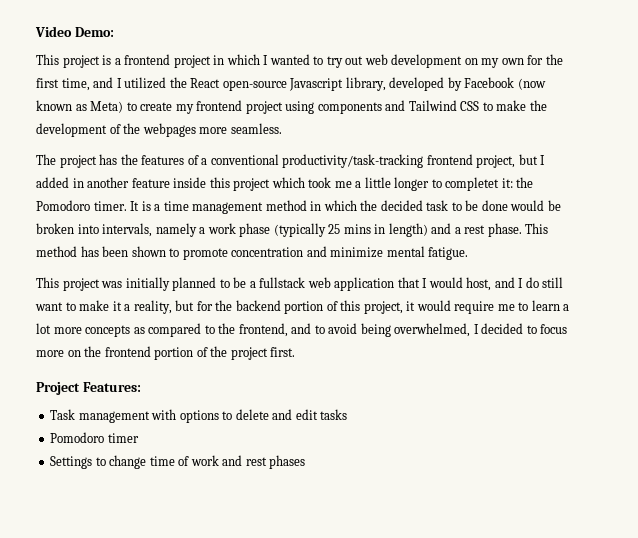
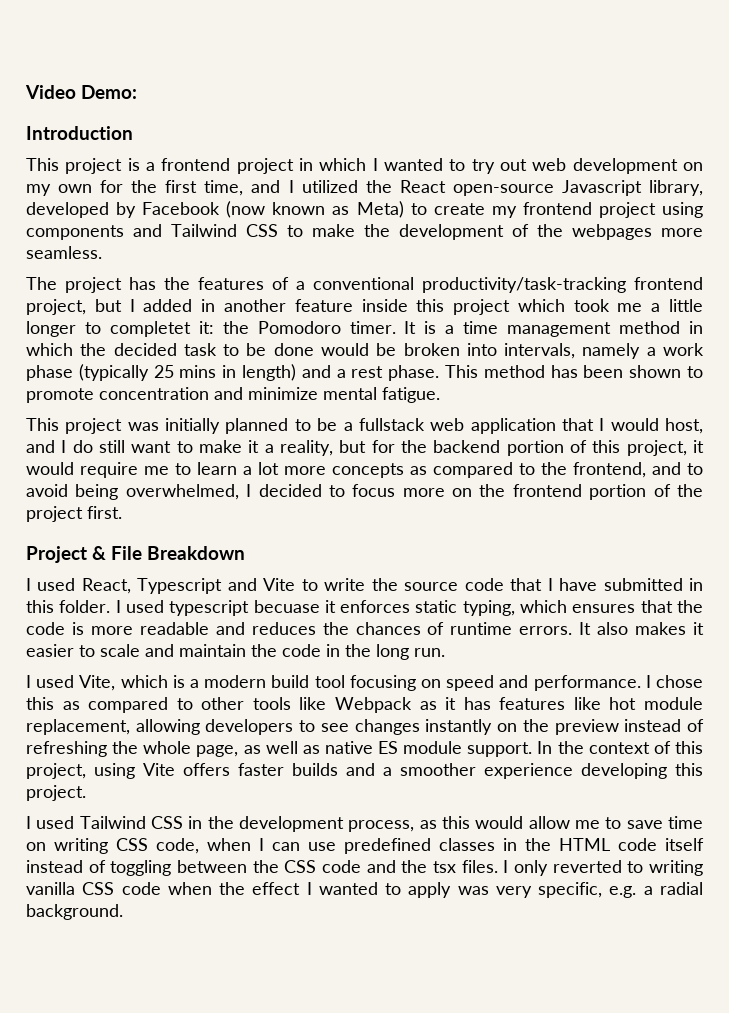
+ Introduction
- Project Features:
- Task management with options to delete and edit tasks
- Pomodoro timer
- Settings to change time of work and rest phases
+ Project & File Breakdown
+ I used React, Typescript and Vite to write the source code that I have submitted in this folder. I used typescript becuase it enforces static typing, which ensures that the code is more readable and reduces the chances of runtime errors. It also makes it easier to scale and maintain the code in the long run.
+ I used Vite, which is a modern build tool focusing on speed and performance. I chose this as compared to other tools like Webpack as it has features like hot module replacement, allowing developers to see changes instantly on the preview instead of refreshing the whole page, as well as native ES module support. In the context of this project, using Vite offers faster builds and a smoother experience developing this project.
+ I used Tailwind CSS in the development process, as this would allow me to save time on writing CSS code, when I can use predefined classes in the HTML code itself instead of toggling between the CSS code and the tsx files. I only reverted to writing vanilla CSS code when the effect I wanted to apply was very specific, e.g. a radial background.

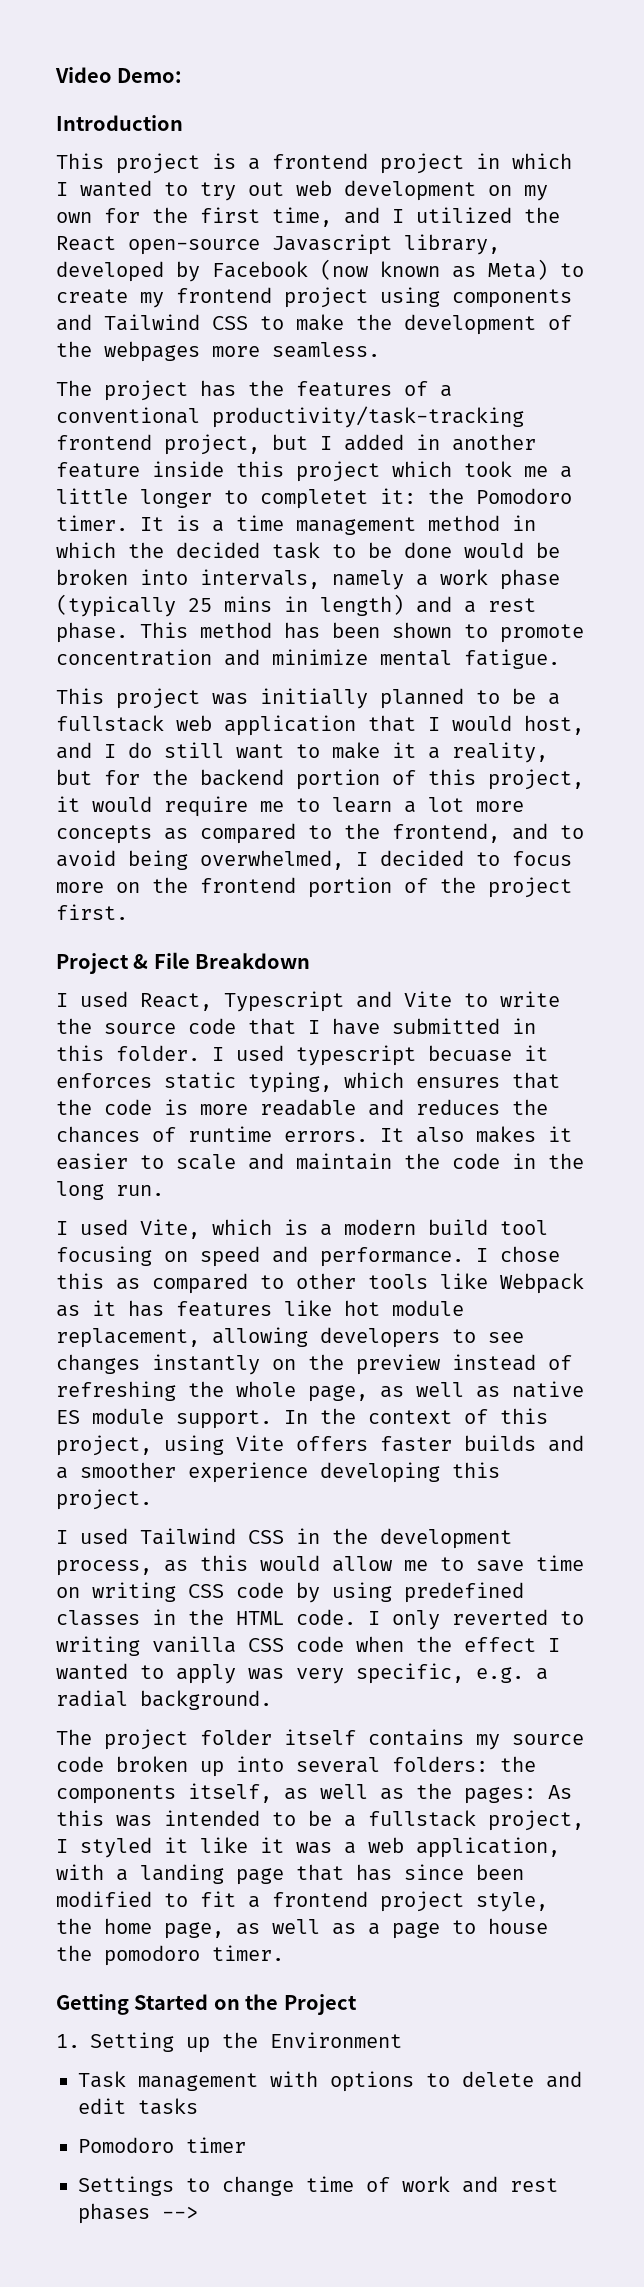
- I used Tailwind CSS in the development process, as this would allow me to save time on writing CSS code, when I can use predefined classes in the HTML code itself instead of toggling between the CSS code and the tsx files.
+ I used Tailwind CSS in the development process, as this would allow me to save time on writing CSS code by using predefined classes in the HTML code.
+ The project folder itself contains my source code broken up into several folders: the components itself, as well as the pages: As this was intended to be a fullstack project, I styled it like it was a web application, with a landing page that has since been modified to fit a frontend project style, the home page, as well as a page to house the pomodoro timer.
+ Getting Started on the Project
+ 1. Setting up the Environment
+ Task management with options to delete and edit tasks
+ Pomodoro timer
+ Settings to change time of work and rest phases -->

